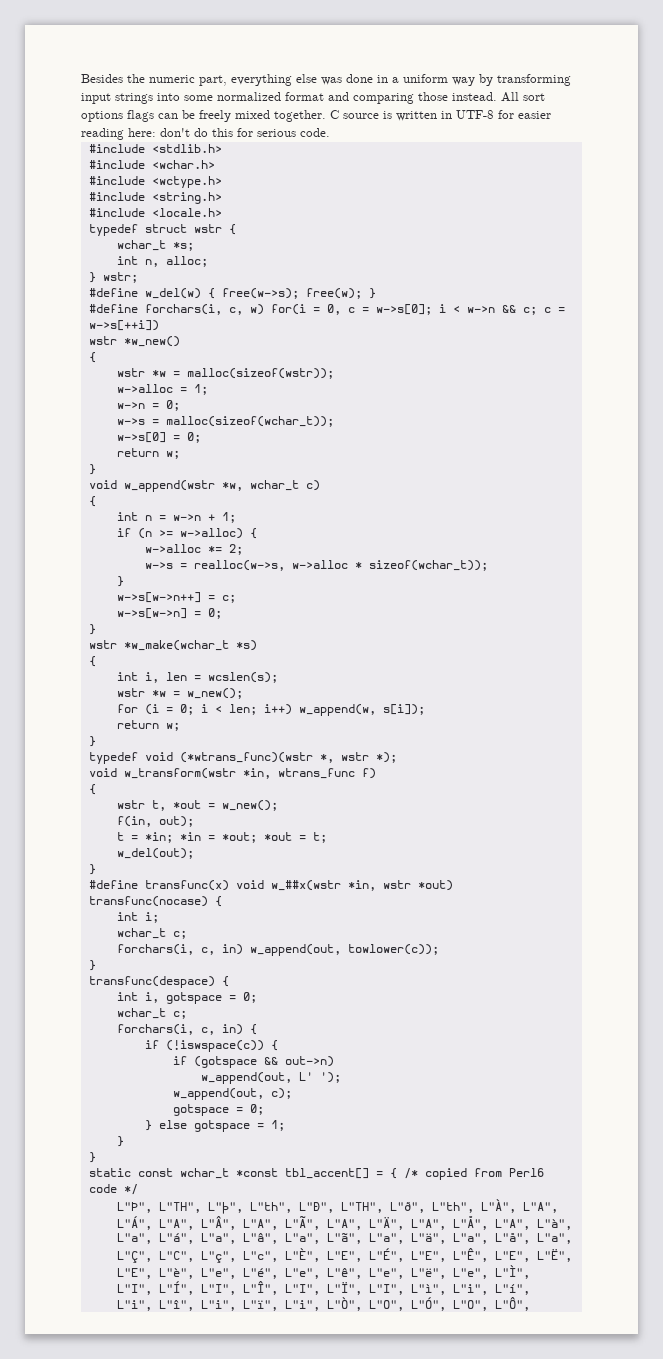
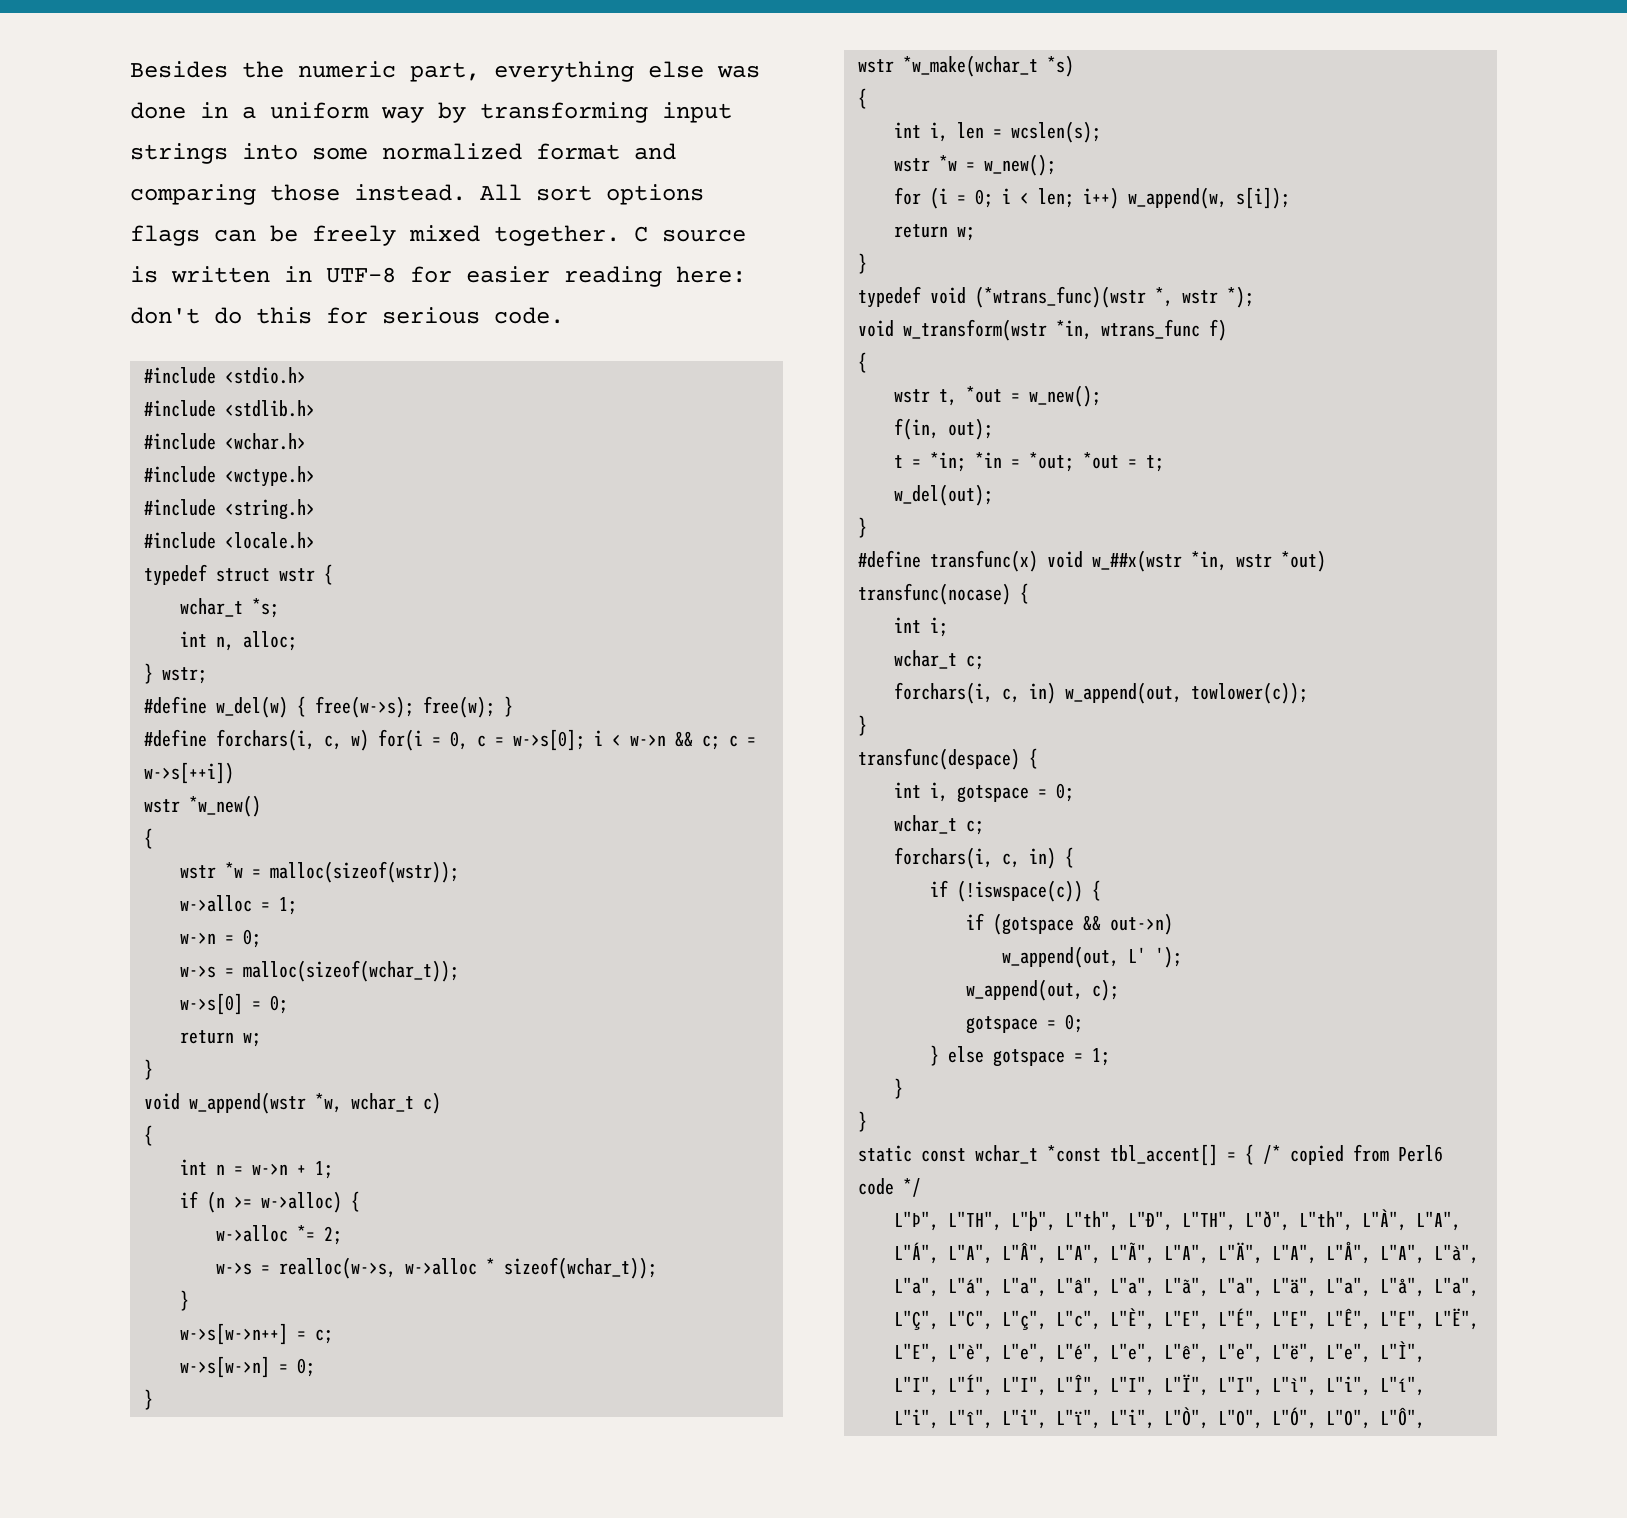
+ #include <stdio.h>

